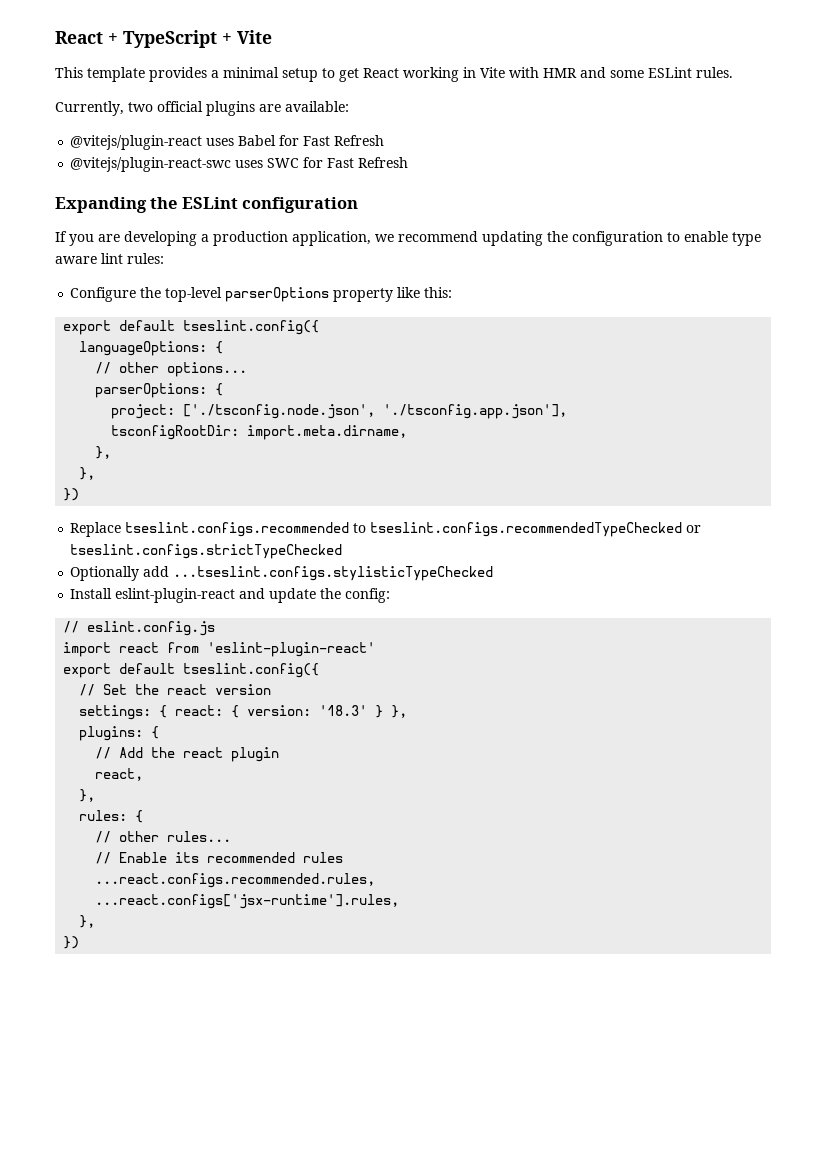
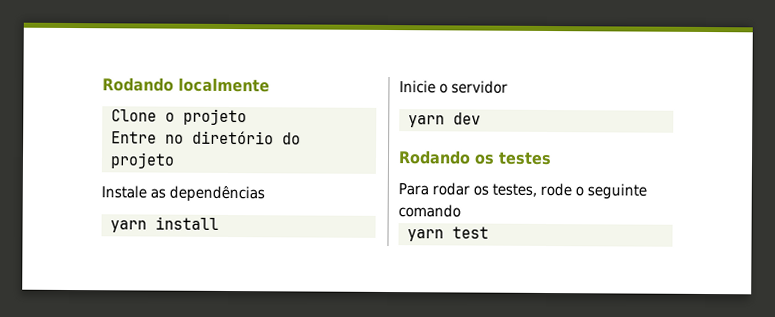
- React + TypeScript + Vite
- This template provides a minimal setup to get React working in Vite with HMR and some ESLint rules.
- Currently, two official plugins are available:
- @vitejs/plugin-react uses Babel for Fast Refresh
- @vitejs/plugin-react-swc uses SWC for Fast Refresh
- Expanding the ESLint configuration
- If you are developing a production application, we recommend updating the configuration to enable type aware lint rules:
- Configure the top-level parserOptions property like this:
- export default tseslint.config({
- languageOptions: {
- // other options...
- parserOptions: {
- project: ['./tsconfig.node.json', './tsconfig.app.json'],
- tsconfigRootDir: import.meta.dirname,
- },
- },
- })
- Replace tseslint.configs.recommended to tseslint.configs.recommendedTypeChecked or tseslint.configs.strictTypeChecked
- Optionally add ...tseslint.configs.stylisticTypeChecked
- Install eslint-plugin-react and update the config:
- // eslint.config.js
- import react from 'eslint-plugin-react'
- export default tseslint.config({
- // Set the react version
- settings: { react: { version: '18.3' } },
- plugins: {
- // Add the react plugin
- react,
- },
- rules: {
- // other rules...
- // Enable its recommended rules
- ...react.configs.recommended.rules,
- ...react.configs['jsx-runtime'].rules,
- },
- })
+ Rodando localmente
+ Clone o projeto
+ Entre no diretório do projeto
+ Instale as dependências
+ yarn install
+ Inicie o servidor
+ yarn dev
+ Rodando os testes
+ Para rodar os testes, rode o seguinte comando
+ yarn test

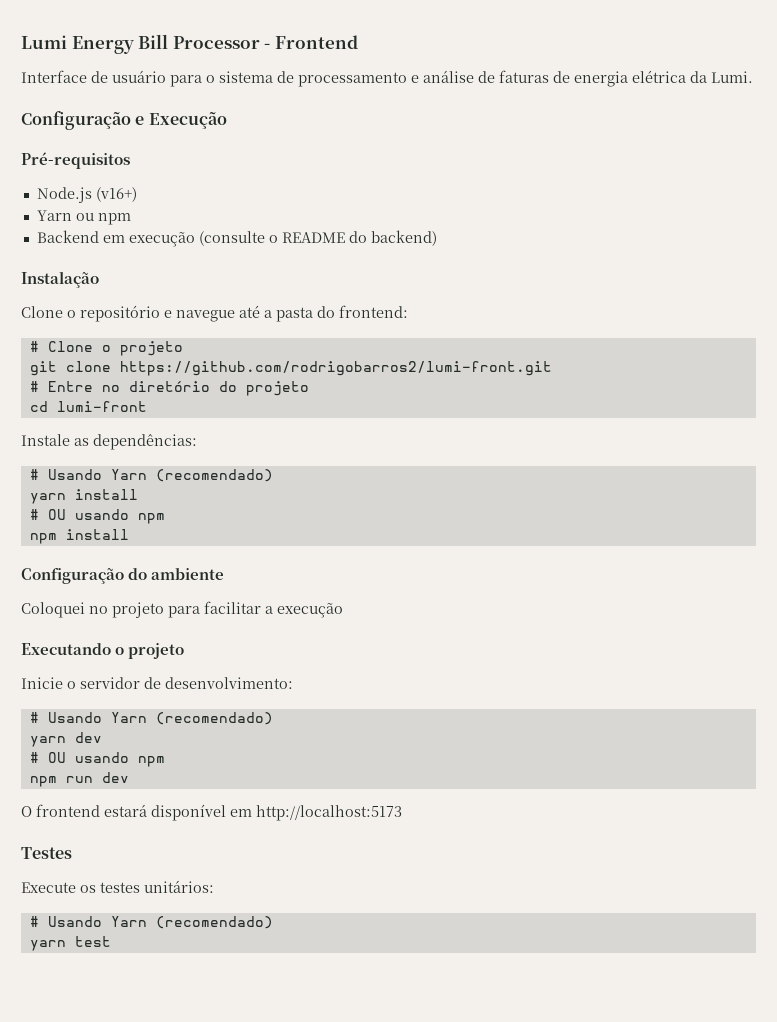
- Rodando localmente
- Clone o projeto
+ Lumi Energy Bill Processor - Frontend
+ Interface de usuário para o sistema de processamento e análise de faturas de energia elétrica da Lumi.
+ Configuração e Execução
+ Pré-requisitos
+ Node.js (v16+)
+ Yarn ou npm
+ Backend em execução (consulte o README do backend)
+ Instalação
+ Clone o repositório e navegue até a pasta do frontend:
+ # Clone o projeto
- Entre no diretório do projeto
+ git clone https://github.com/rodrigobarros2/lumi-front.git
+ # Entre no diretório do projeto
+ cd lumi-front
- Instale as dependências
+ Instale as dependências:
+ # Usando Yarn (recomendado)
  yarn install
- Inicie o servidor
+ # OU usando npm
+ npm install
+ Configuração do ambiente
+ Coloquei no projeto para facilitar a execução
+ Executando o projeto
+ Inicie o servidor de desenvolvimento:
+ # Usando Yarn (recomendado)
  yarn dev
- Rodando os testes
- Para rodar os testes, rode o seguinte comando
+ # OU usando npm
+ npm run dev
+ O frontend estará disponível em http://localhost:5173
+ Testes
+ Execute os testes unitários:
+ # Usando Yarn (recomendado)

